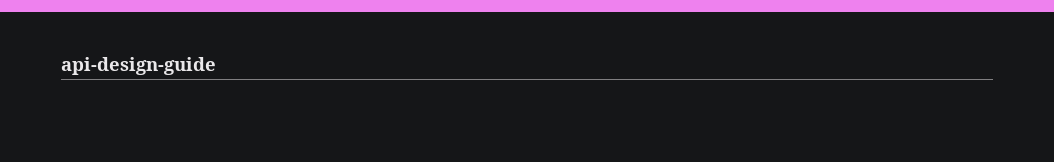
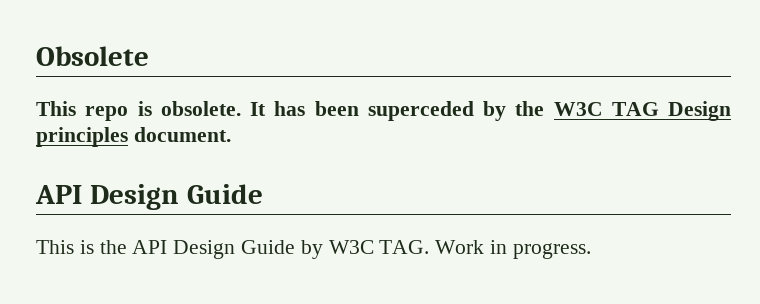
- api-design-guide
+ Obsolete
+ This repo is obsolete. It has been superceded by the W3C TAG Design principles document.
+ API Design Guide
+ This is the API Design Guide by W3C TAG. Work in progress.

